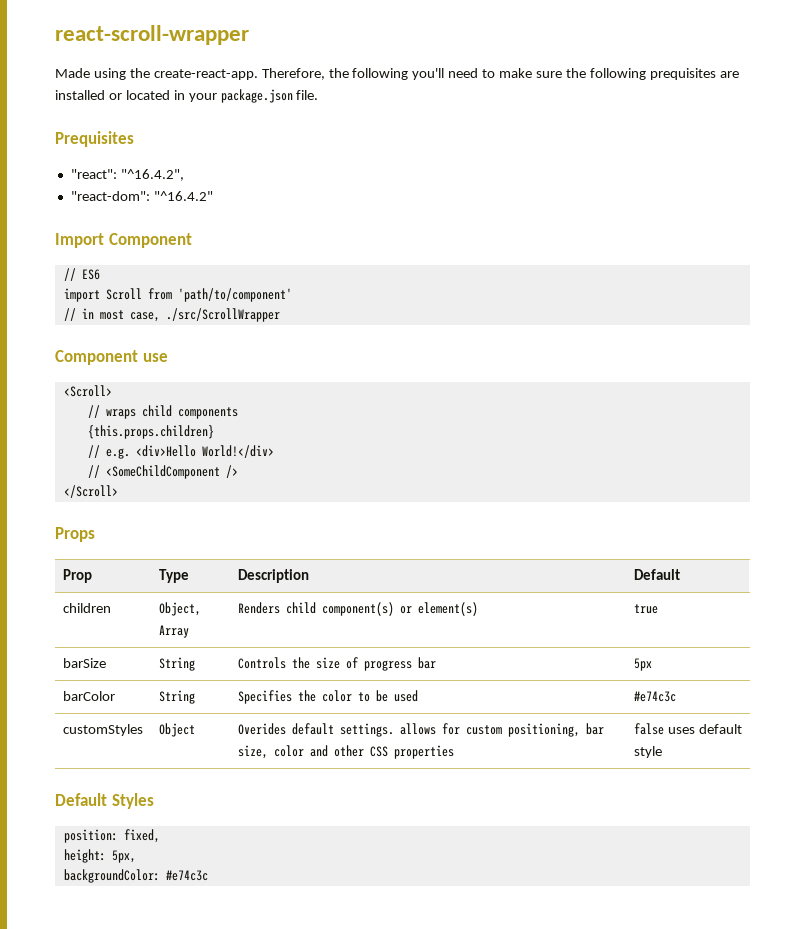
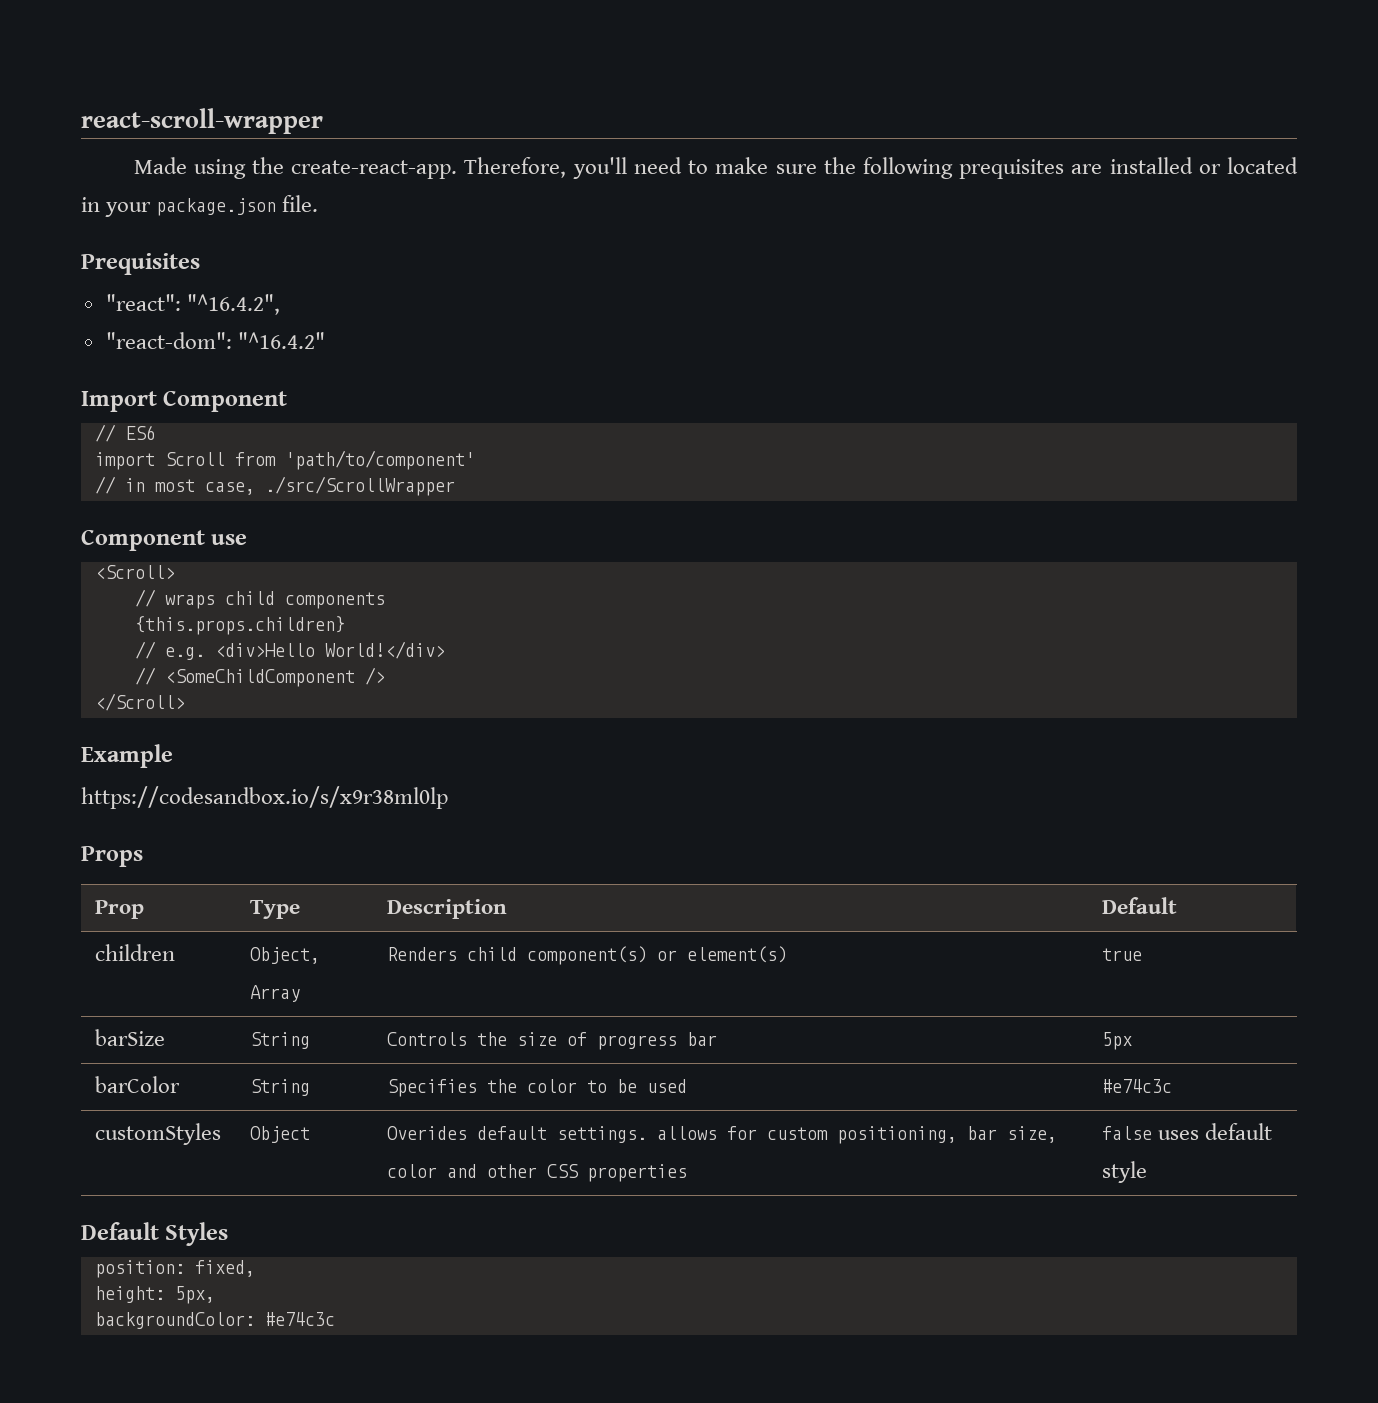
- Therefore, the following you'll need to make sure the following prequisites are installed or located in your package.json file.
+ Therefore, you'll need to make sure the following prequisites are installed or located in your package.json file.
+ Example
+ https://codesandbox.io/s/x9r38ml0lp

